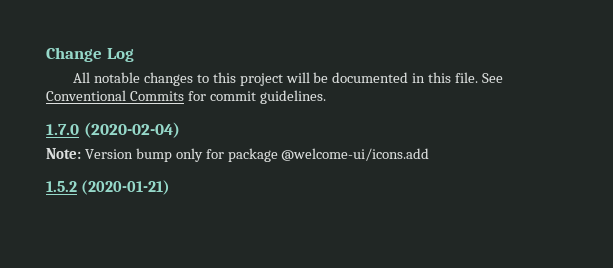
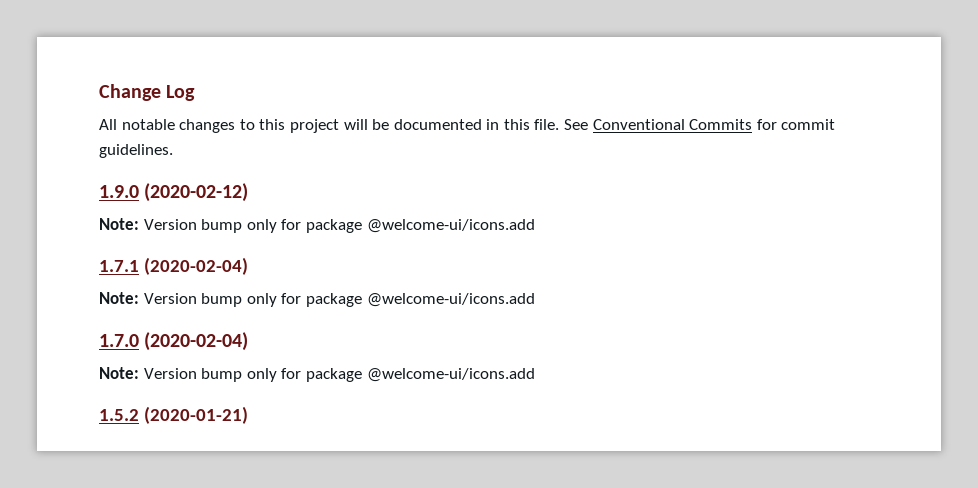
+ 1.9.0 (2020-02-12)
+ Note: Version bump only for package @welcome-ui/icons.add
+ 1.7.1 (2020-02-04)
+ Note: Version bump only for package @welcome-ui/icons.add

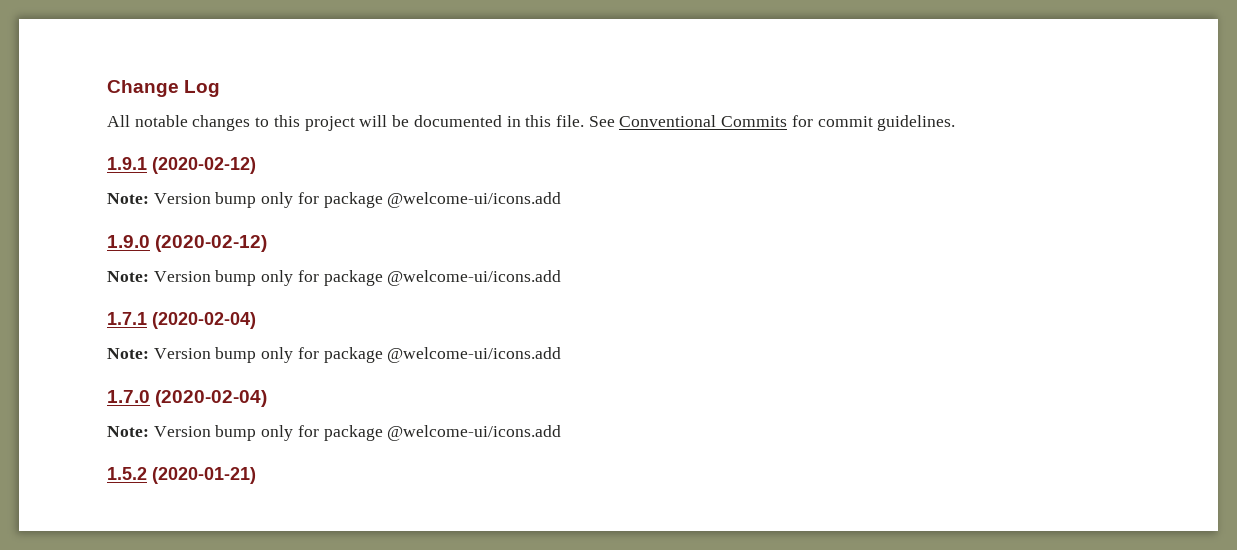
+ 1.9.1 (2020-02-12)
+ Note: Version bump only for package @welcome-ui/icons.add

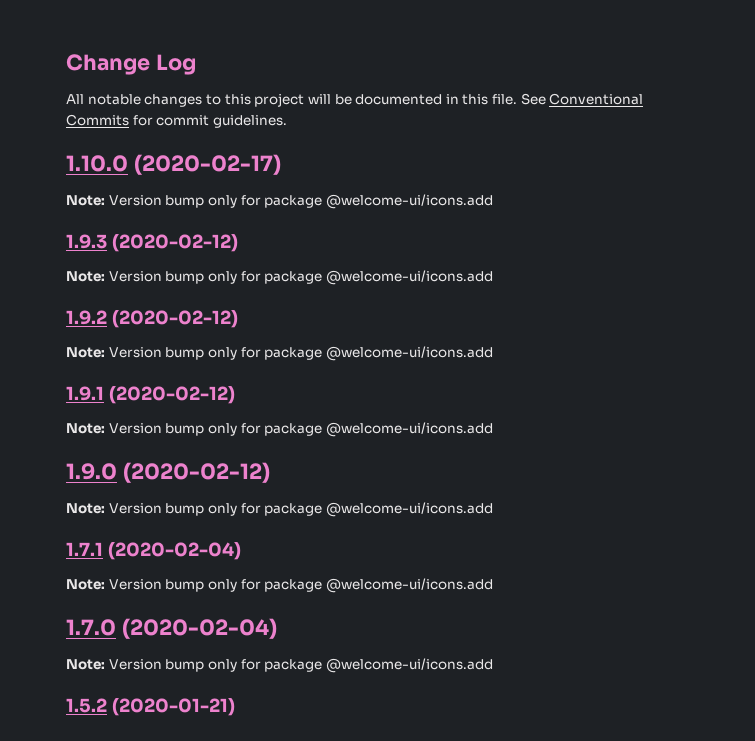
+ 1.10.0 (2020-02-17)
+ Note: Version bump only for package @welcome-ui/icons.add
+ 1.9.3 (2020-02-12)
+ Note: Version bump only for package @welcome-ui/icons.add
+ 1.9.2 (2020-02-12)
+ Note: Version bump only for package @welcome-ui/icons.add

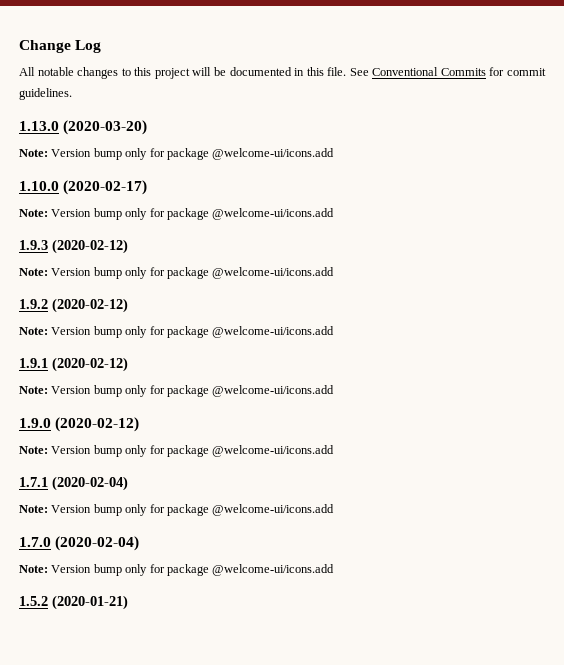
+ 1.13.0 (2020-03-20)
+ Note: Version bump only for package @welcome-ui/icons.add

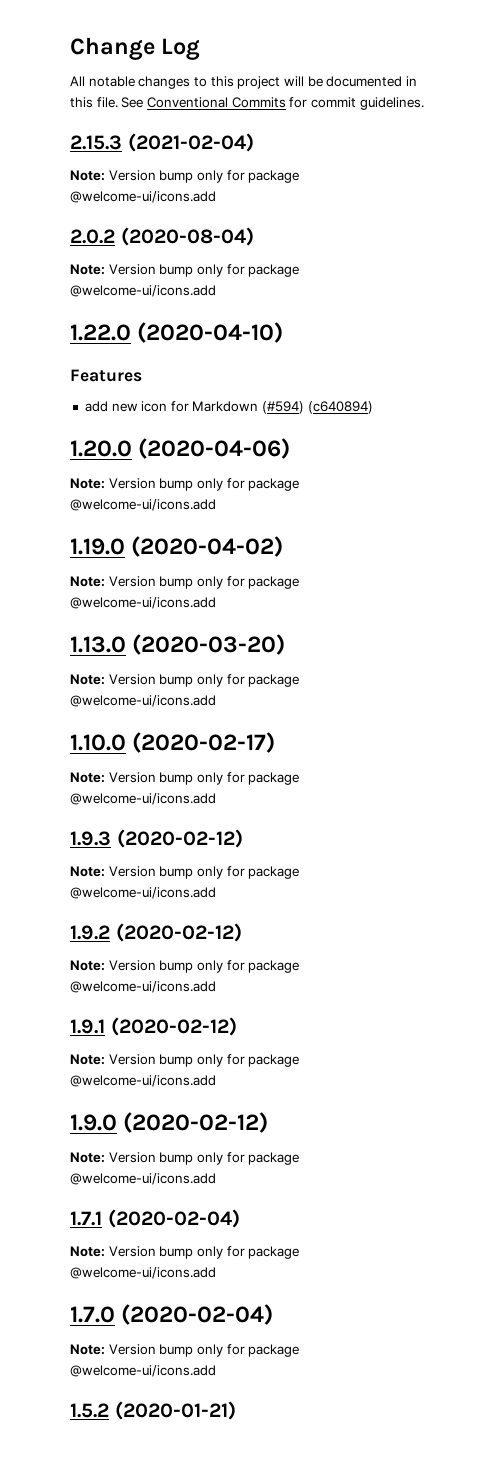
+ 2.15.3 (2021-02-04)
+ Note: Version bump only for package @welcome-ui/icons.add
+ 2.0.2 (2020-08-04)
+ Note: Version bump only for package @welcome-ui/icons.add
+ 1.22.0 (2020-04-10)
+ Features
+ add new icon for Markdown (#594) (c640894)
+ 1.20.0 (2020-04-06)
+ Note: Version bump only for package @welcome-ui/icons.add
+ 1.19.0 (2020-04-02)
+ Note: Version bump only for package @welcome-ui/icons.add

